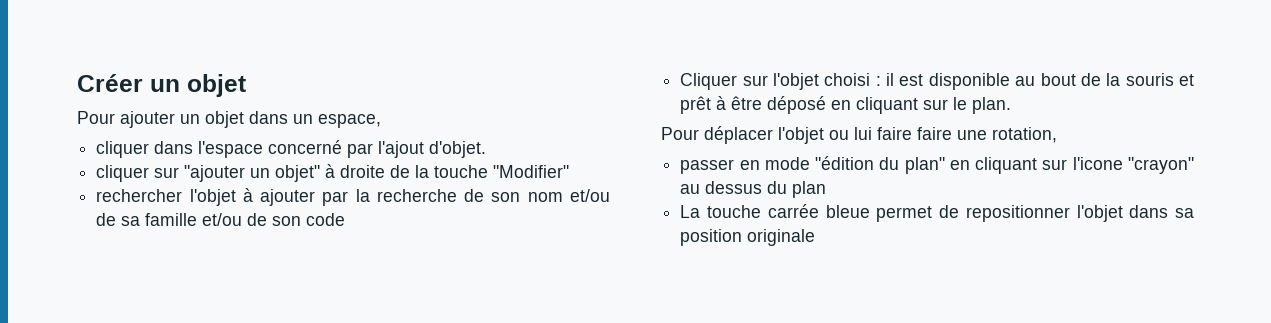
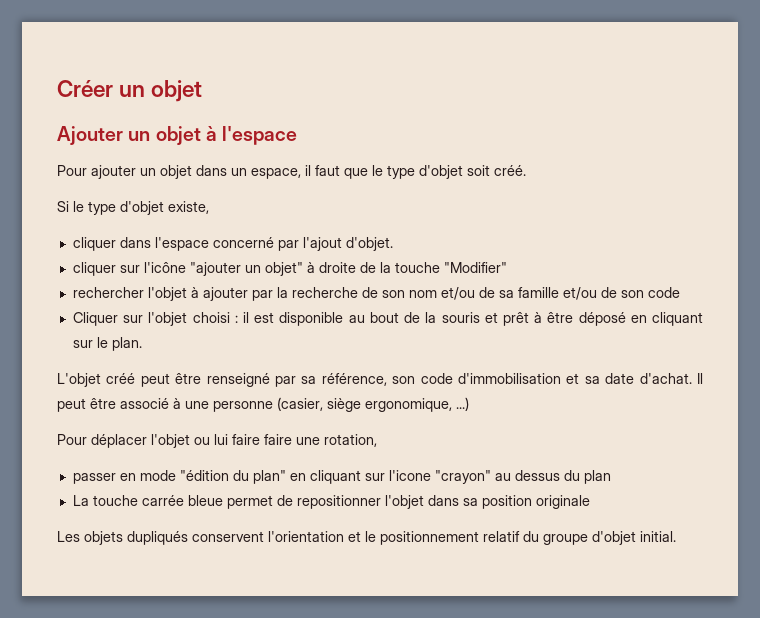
+ Ajouter un objet à l'espace
- Pour ajouter un objet dans un espace,
+ Pour ajouter un objet dans un espace, il faut que le type d'objet soit créé.
+ Si le type d'objet existe,
- cliquer sur "ajouter un objet" à droite de la touche "Modifier"
+ cliquer sur l'icône "ajouter un objet" à droite de la touche "Modifier"
+ L'objet créé peut être renseigné par sa référence, son code d'immobilisation et sa date d'achat. Il peut être associé à une personne (casier, siège ergonomique, ...)
+ Les objets dupliqués conservent l'orientation et le positionnement relatif du groupe d'objet initial.

